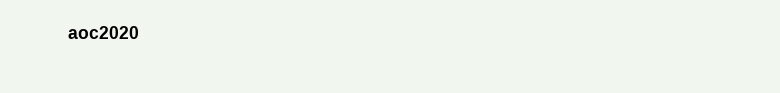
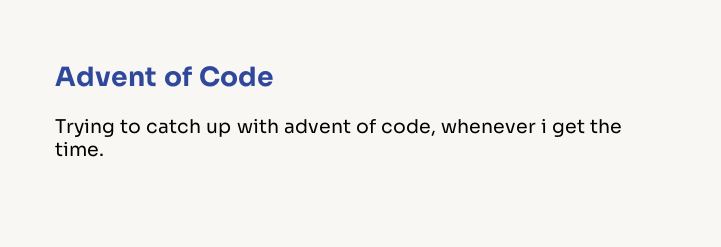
- aoc2020
+ Advent of Code
+ Trying to catch up with advent of code, whenever i get the time.

